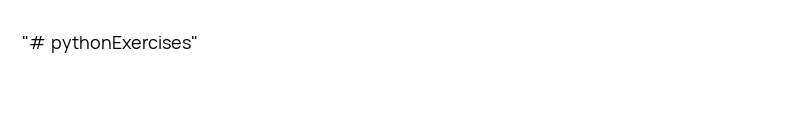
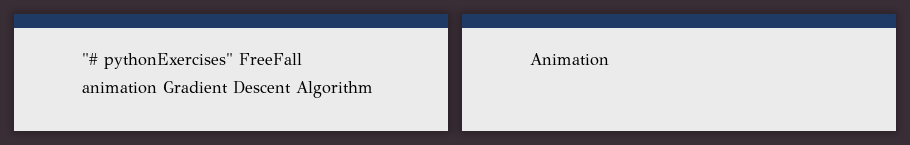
- "# pythonExercises"
+ "# pythonExercises" FreeFall animation Gradient Descent Algorithm Animation

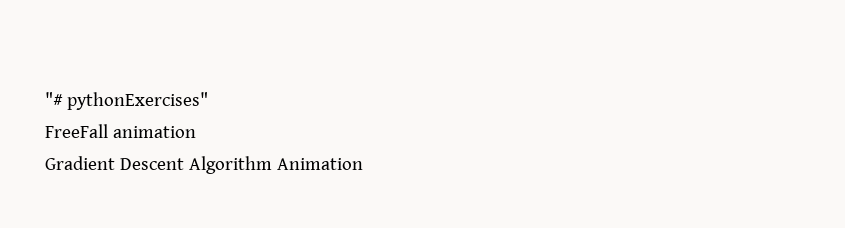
- "# pythonExercises" FreeFall animation Gradient Descent Algorithm Animation
+ "# pythonExercises"
+ FreeFall animation
+ Gradient Descent Algorithm Animation

